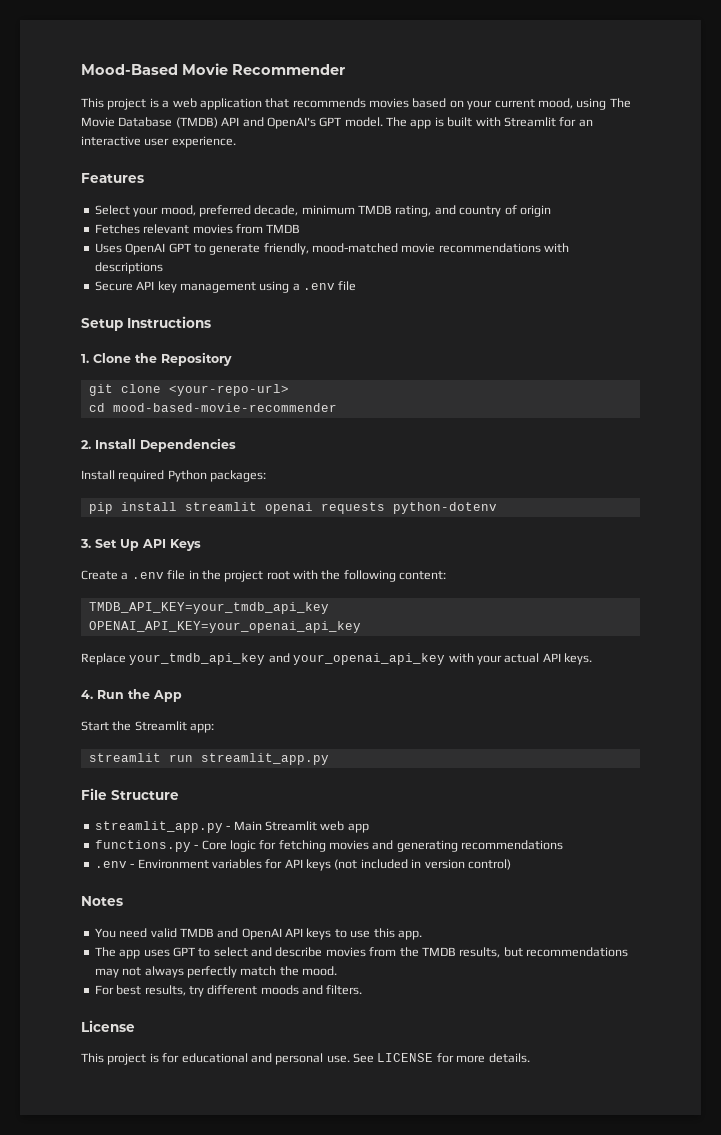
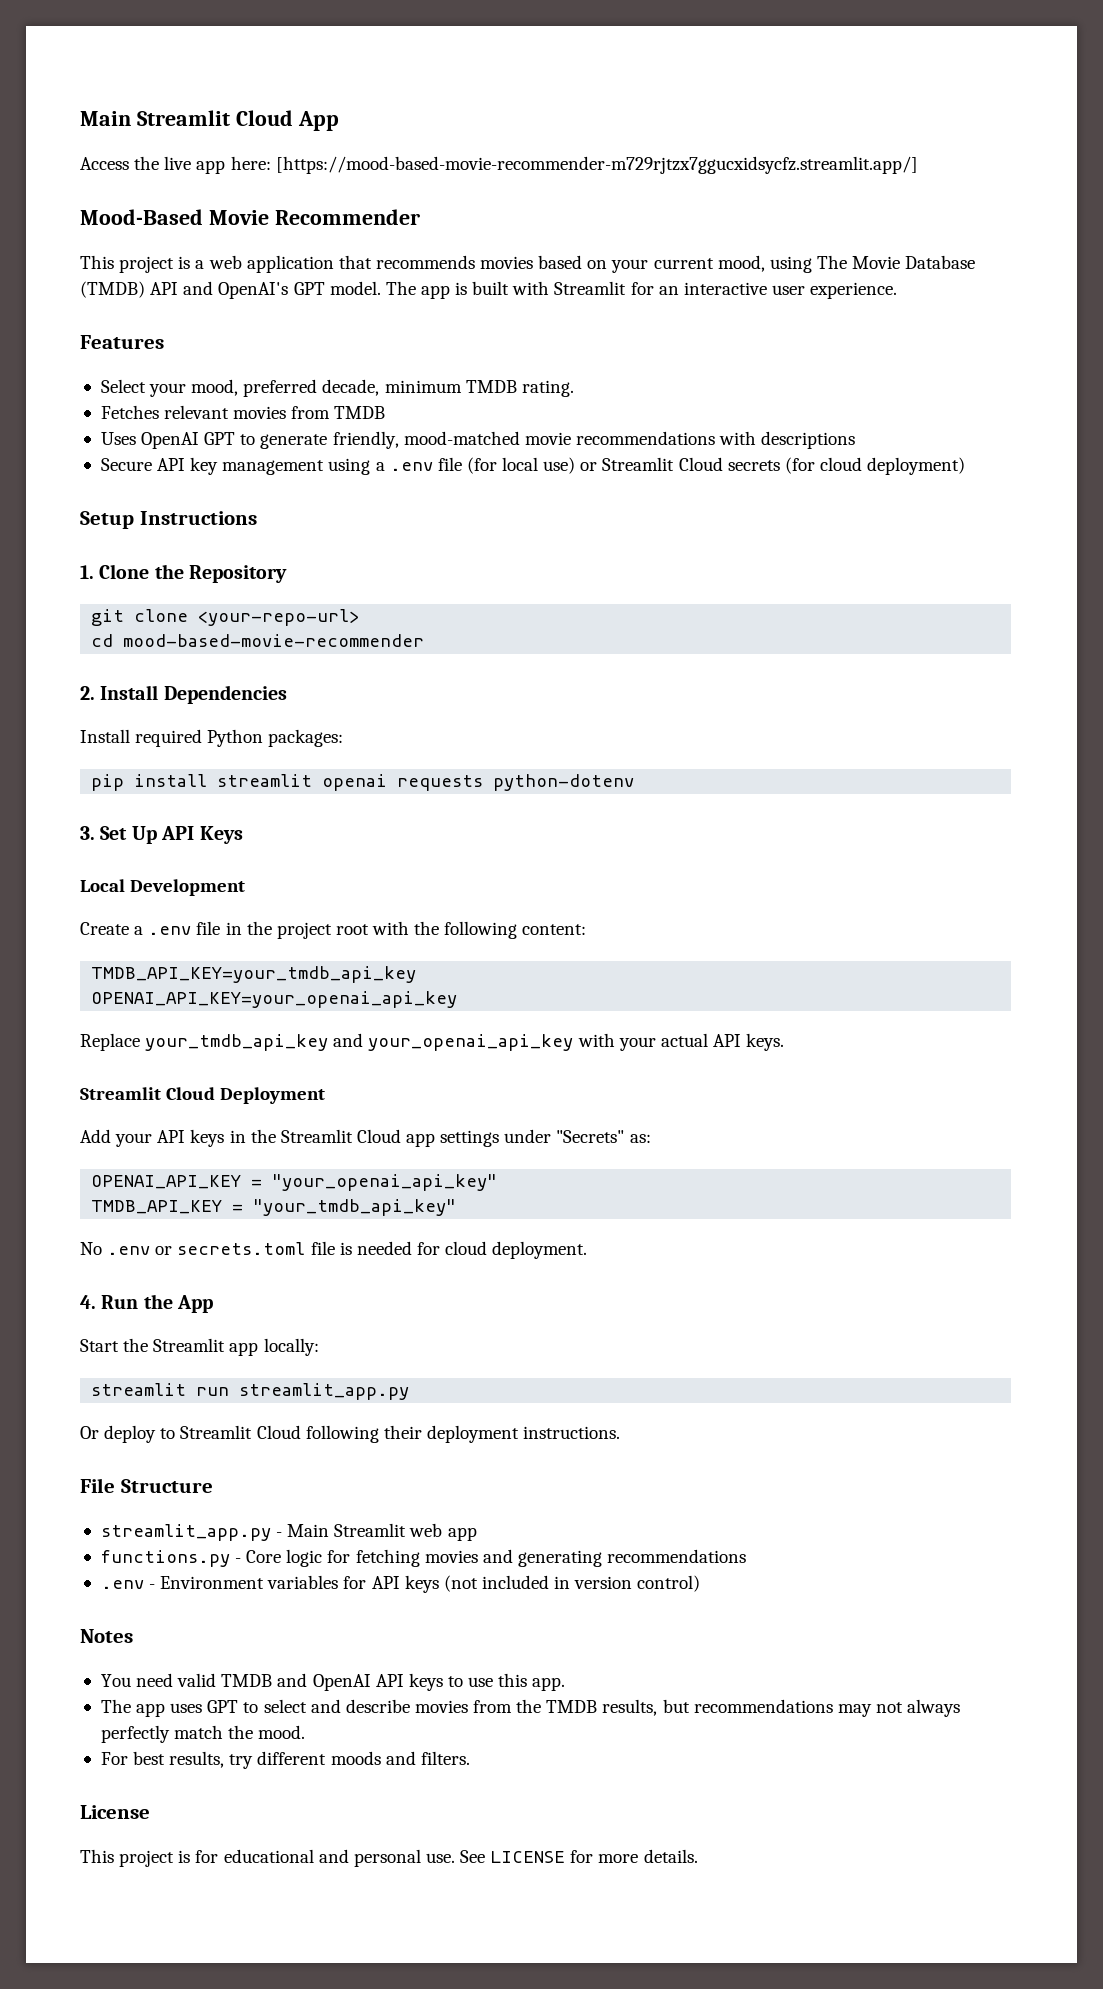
+ Main Streamlit Cloud App
+ Access the live app here: [https://mood-based-movie-recommender-m729rjtzx7ggucxidsycfz.streamlit.app/]
- Select your mood, preferred decade, minimum TMDB rating, and country of origin
+ Select your mood, preferred decade, minimum TMDB rating.
- Secure API key management using a .env file
+ Secure API key management using a .env file (for local use) or Streamlit Cloud secrets (for cloud deployment)
+ Local Development
+ Streamlit Cloud Deployment
+ Add your API keys in the Streamlit Cloud app settings under "Secrets" as:
+ OPENAI_API_KEY = "your_openai_api_key"
+ TMDB_API_KEY = "your_tmdb_api_key"
+ No .env or secrets.toml file is needed for cloud deployment.
- Start the Streamlit app:
+ Start the Streamlit app locally:
+ Or deploy to Streamlit Cloud following their deployment instructions.

